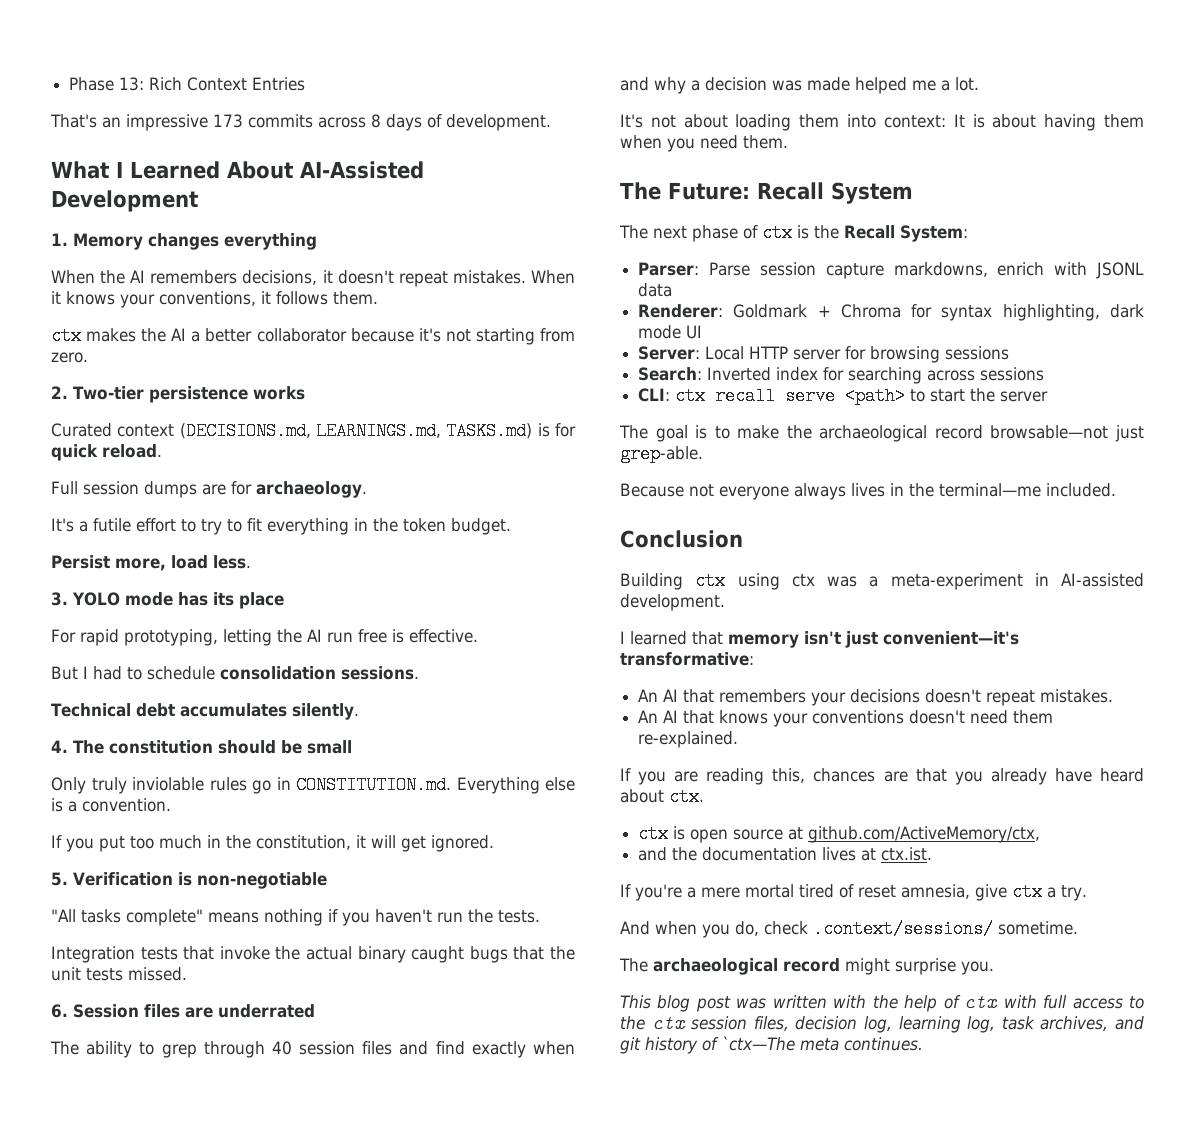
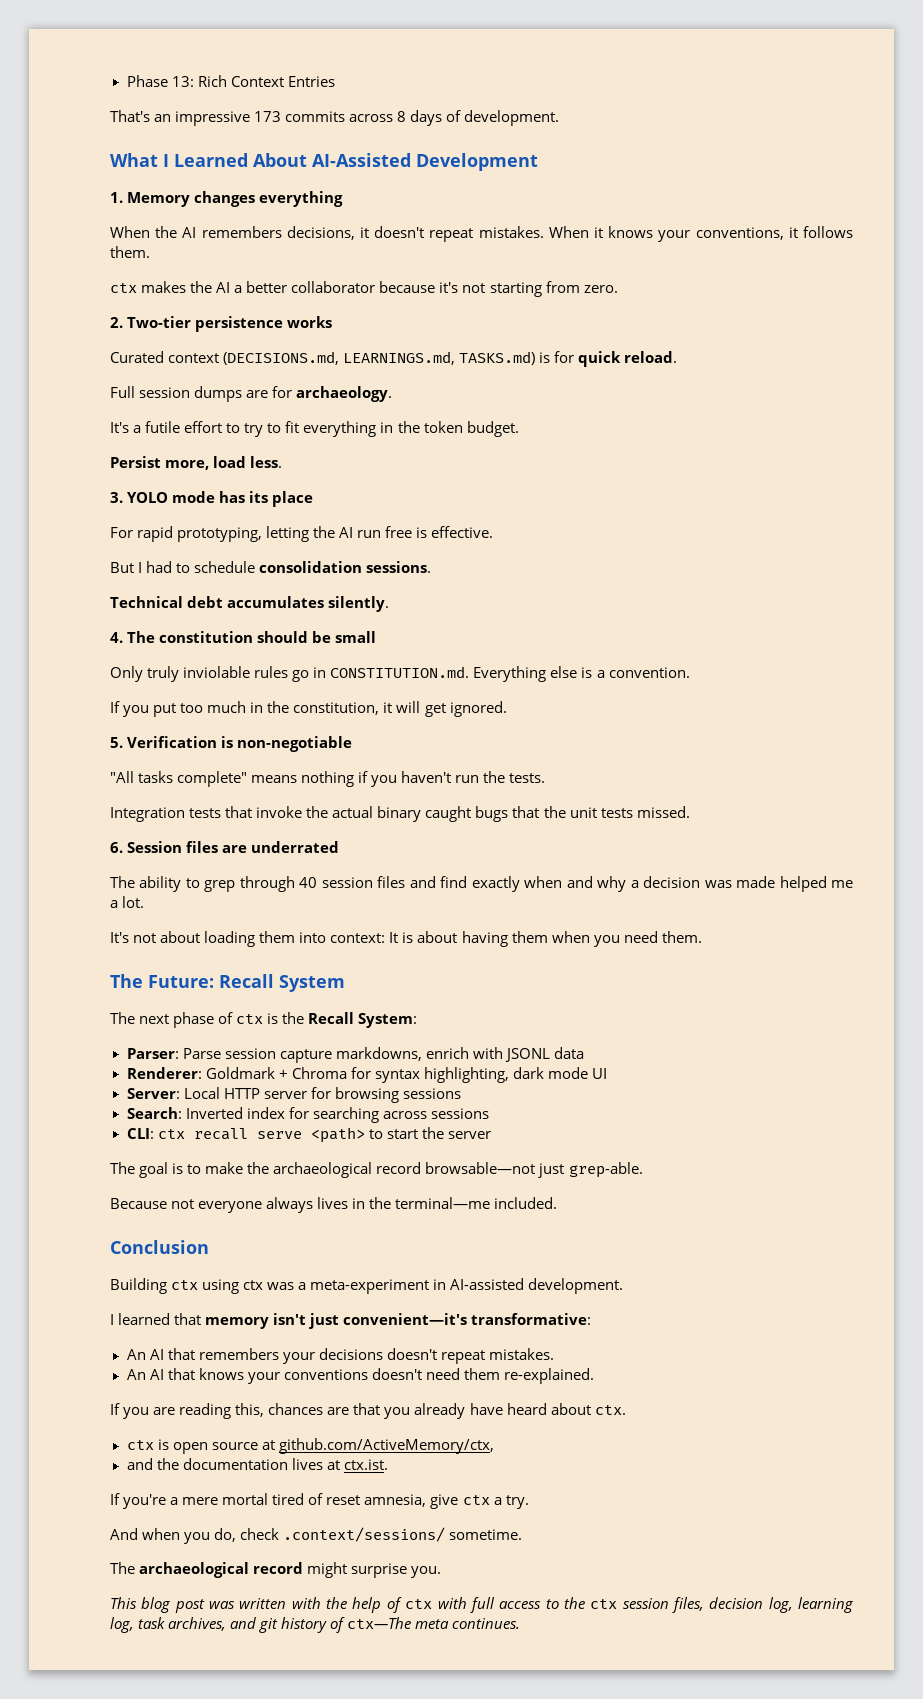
- This blog post was written with the help of ctx with full access to the ctx session files, decision log, learning log, task archives, and git history of `ctx—The meta continues.
+ This blog post was written with the help of ctx with full access to the ctx session files, decision log, learning log, task archives, and git history of ctx—The meta continues.

